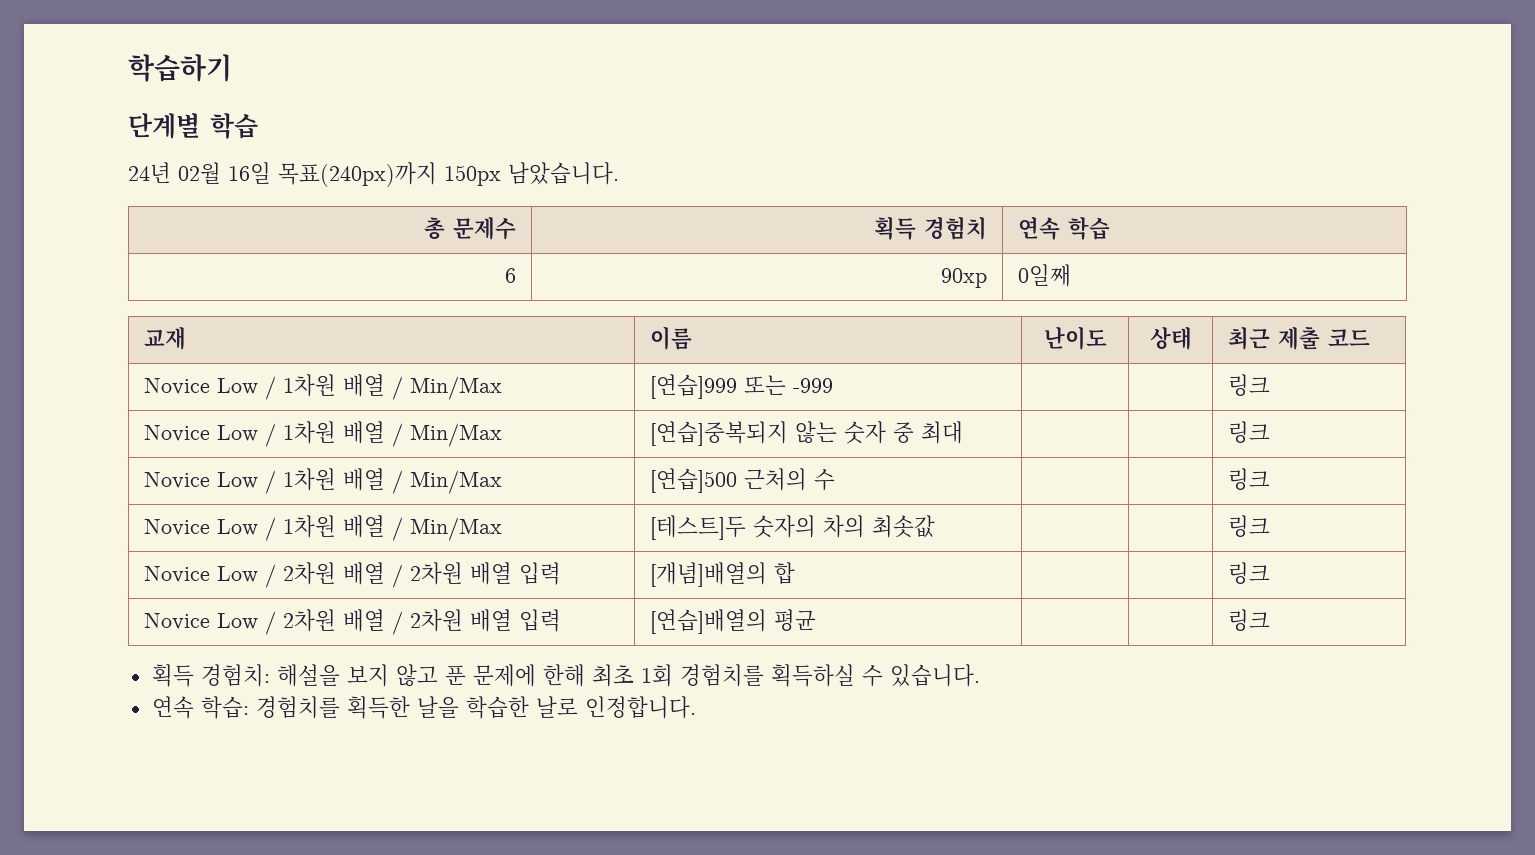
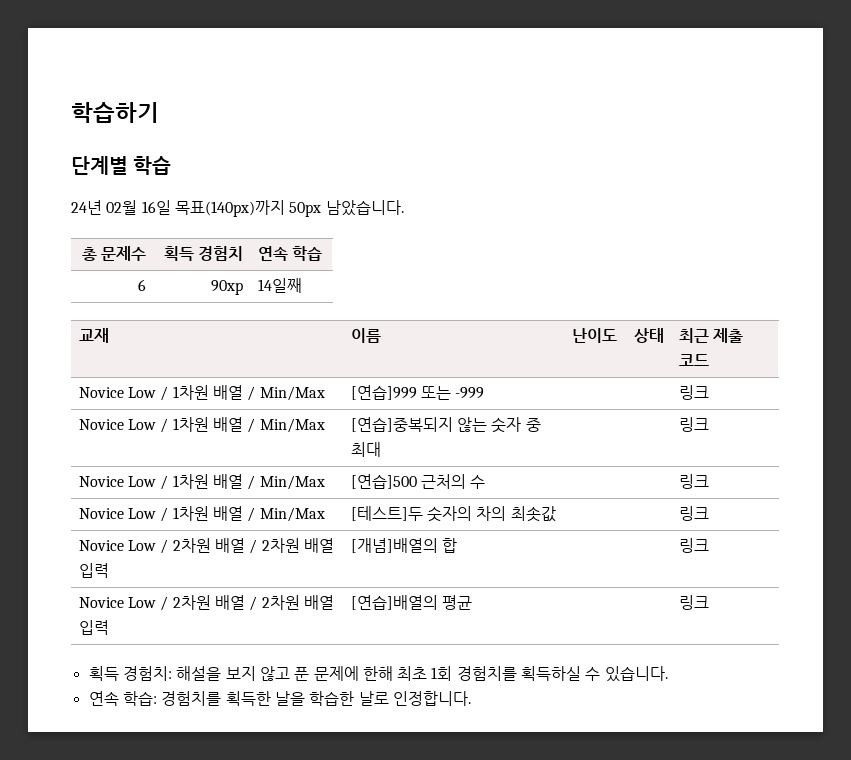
- 24년 02월 16일 목표(240px)까지 150px 남았습니다.
+ 24년 02월 16일 목표(140px)까지 50px 남았습니다.
- 6 | 90xp | 0일째
+ 6 | 90xp | 14일째

